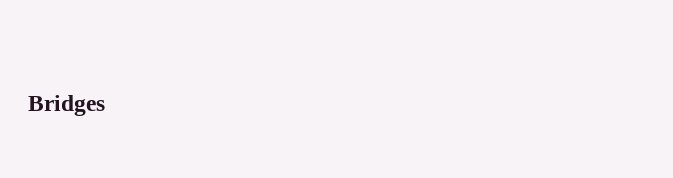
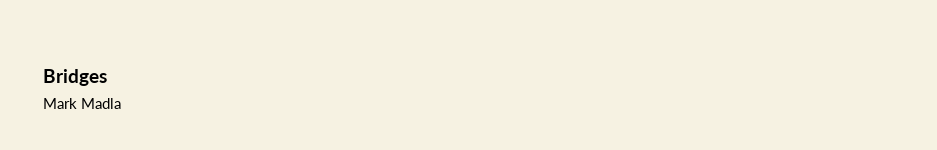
+ Mark Madla

